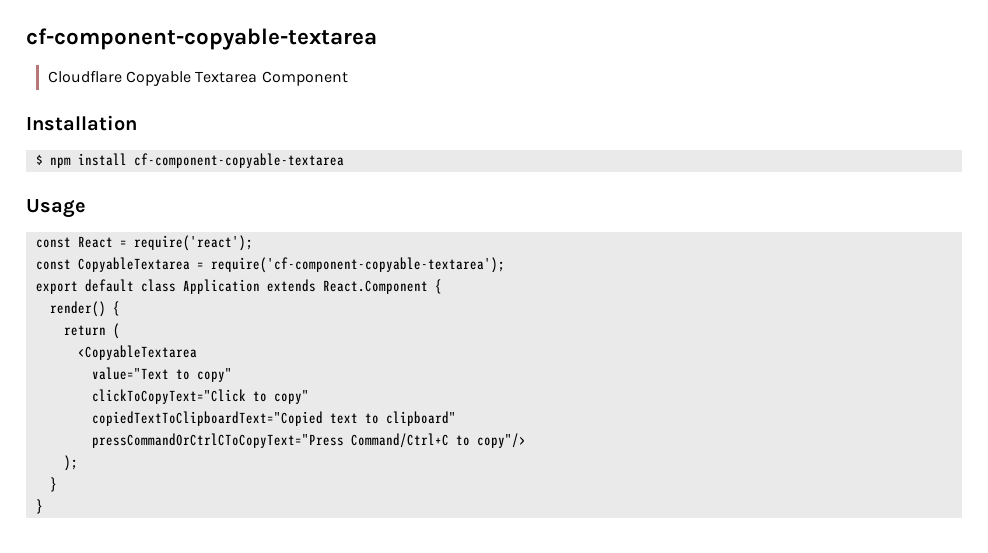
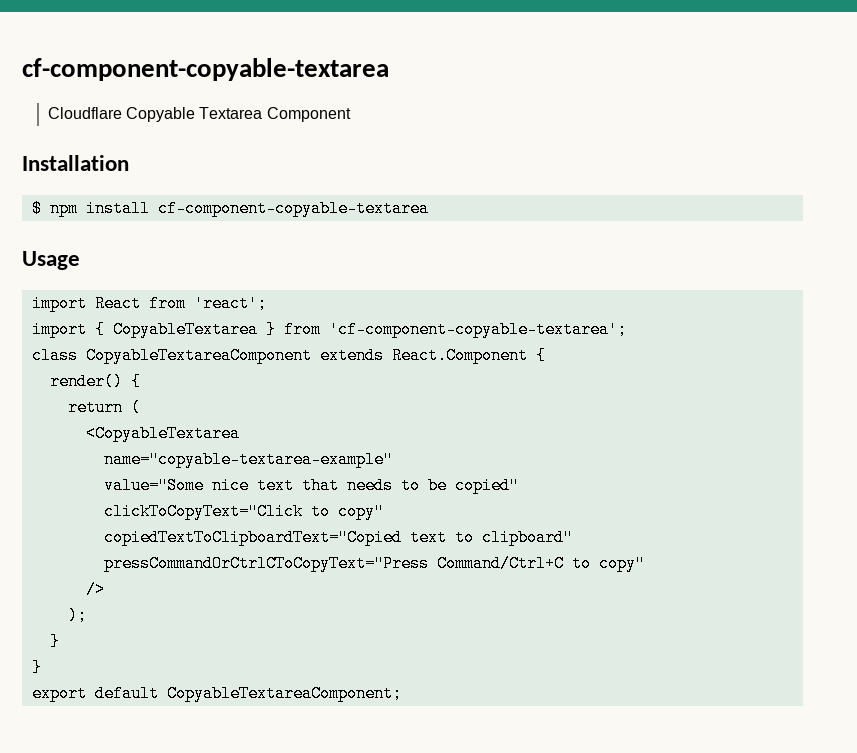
- const React = require('react');
- const CopyableTextarea = require('cf-component-copyable-textarea');
- export default class Application extends React.Component {
+ import React from 'react';
+ import { CopyableTextarea } from 'cf-component-copyable-textarea';
+ class CopyableTextareaComponent extends React.Component {
- value="Text to copy"
+ name="copyable-textarea-example"
+ value="Some nice text that needs to be copied"
- pressCommandOrCtrlCToCopyText="Press Command/Ctrl+C to copy"/>
+ pressCommandOrCtrlCToCopyText="Press Command/Ctrl+C to copy"
+ />
+ export default CopyableTextareaComponent;

